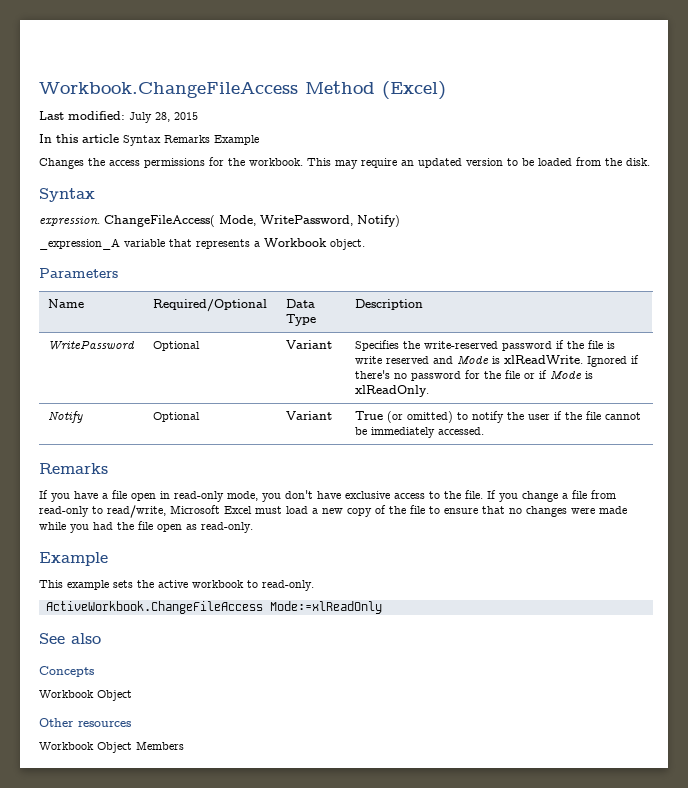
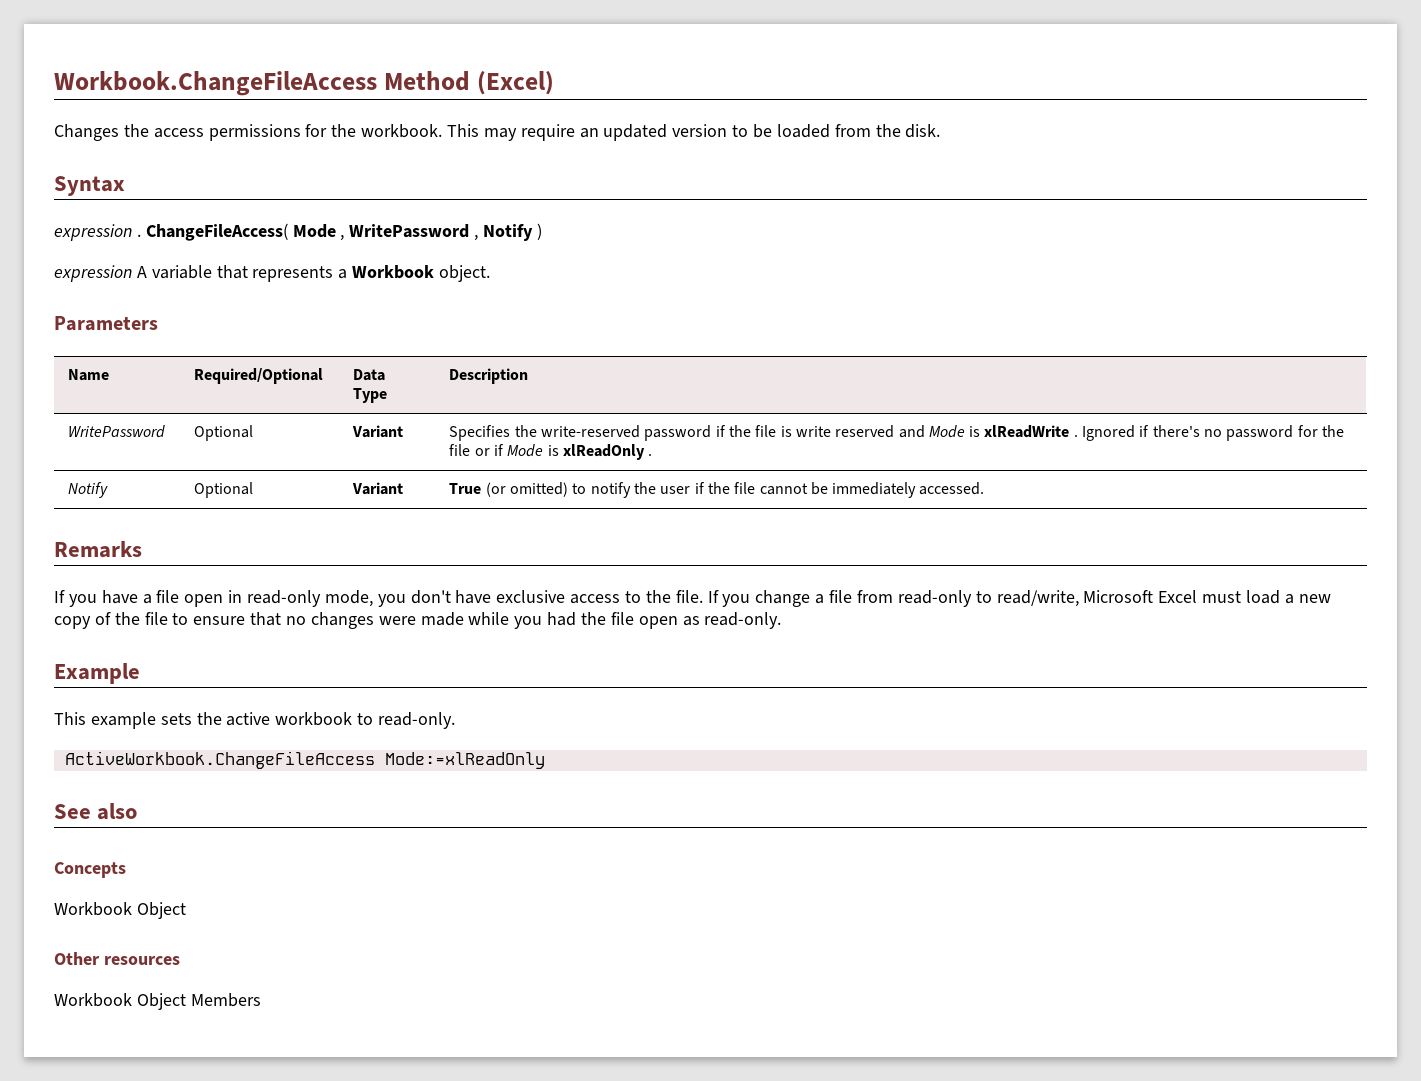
- Last modified: July 28, 2015
- In this article Syntax Remarks Example
- expression. ChangeFileAccess( Mode, WritePassword, Notify)
- _expression_A variable that represents a Workbook object.
+ expression . ChangeFileAccess( Mode , WritePassword , Notify )
+ expression A variable that represents a Workbook object.
- WritePassword | Optional | Variant | Specifies the write-reserved password if the file is write reserved and Mode is xlReadWrite. Ignored if there's no password for the file or if Mode is xlReadOnly.
+ WritePassword | Optional | Variant | Specifies the write-reserved password if the file is write reserved and Mode is xlReadWrite . Ignored if there's no password for the file or if Mode is xlReadOnly .

